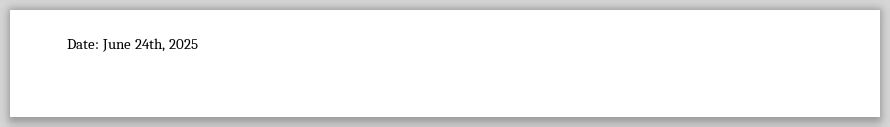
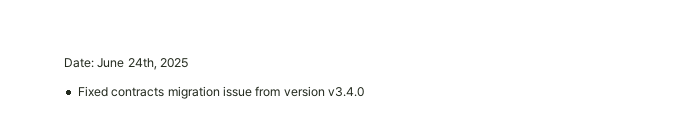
+ Fixed contracts migration issue from version v3.4.0

